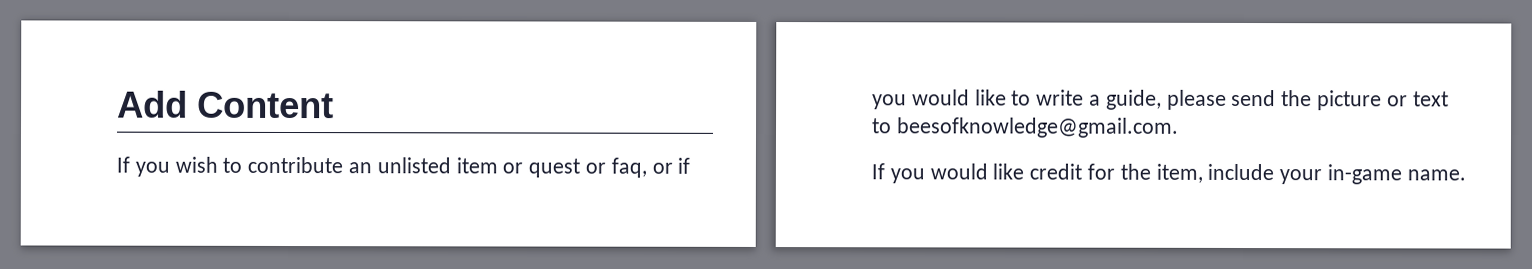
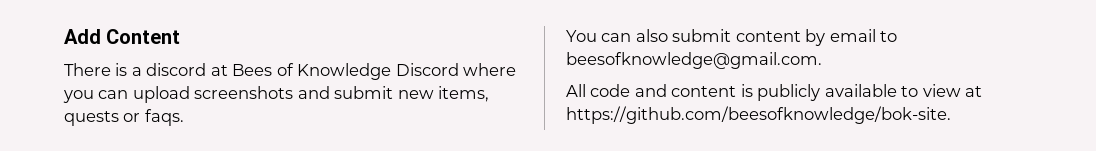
- If you wish to contribute an unlisted item or quest or faq, or if you would like to write a guide, please send the picture or text to beesofknowledge@gmail.com.
- If you would like credit for the item, include your in-game name.
+ There is a discord at Bees of Knowledge Discord where you can upload screenshots and submit new items, quests or faqs.
+ You can also submit content by email to beesofknowledge@gmail.com.
+ All code and content is publicly available to view at https://github.com/beesofknowledge/bok-site.

